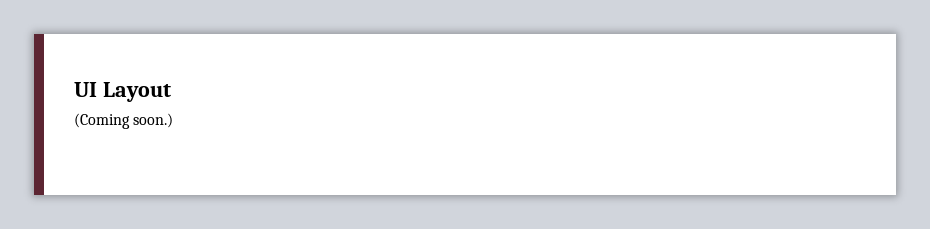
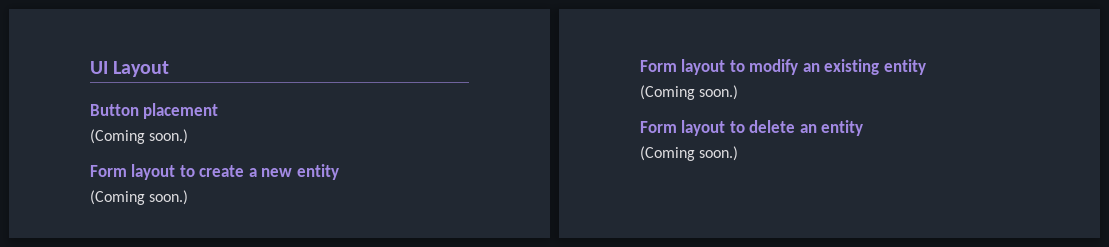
+ Button placement
+ (Coming soon.)
+ Form layout to create a new entity
+ (Coming soon.)
+ Form layout to modify an existing entity
+ (Coming soon.)
+ Form layout to delete an entity

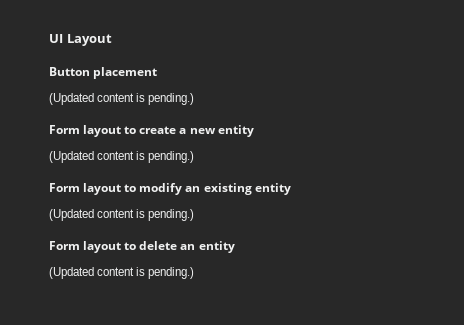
  Button placement
- (Coming soon.)
+ (Updated content is pending.)
  Form layout to create a new entity
- (Coming soon.)
+ (Updated content is pending.)
  Form layout to modify an existing entity
- (Coming soon.)
+ (Updated content is pending.)
  Form layout to delete an entity
- (Coming soon.)
+ (Updated content is pending.)

